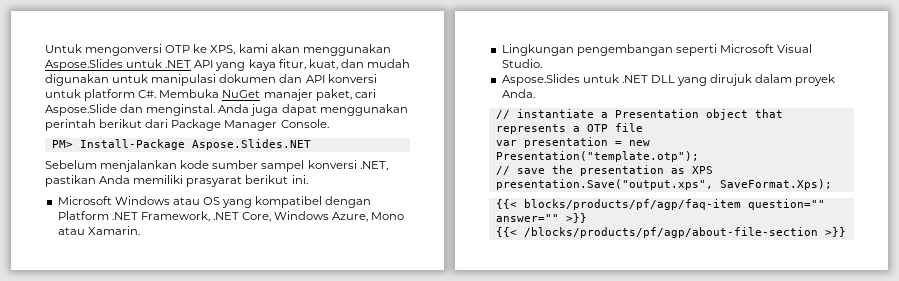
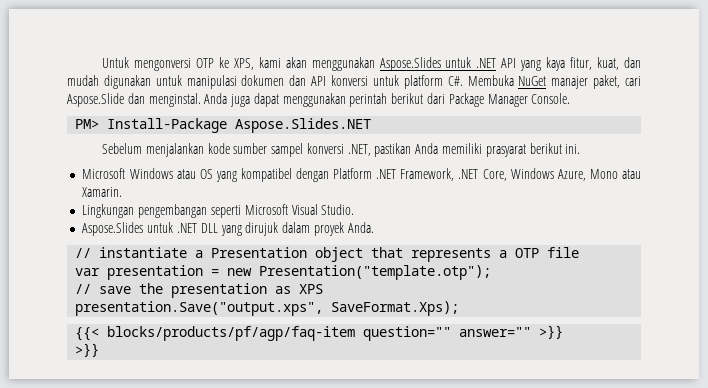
  {{< blocks/products/pf/agp/faq-item question="" answer="" >}}
- {{< /blocks/products/pf/agp/about-file-section >}}
+ >}}

